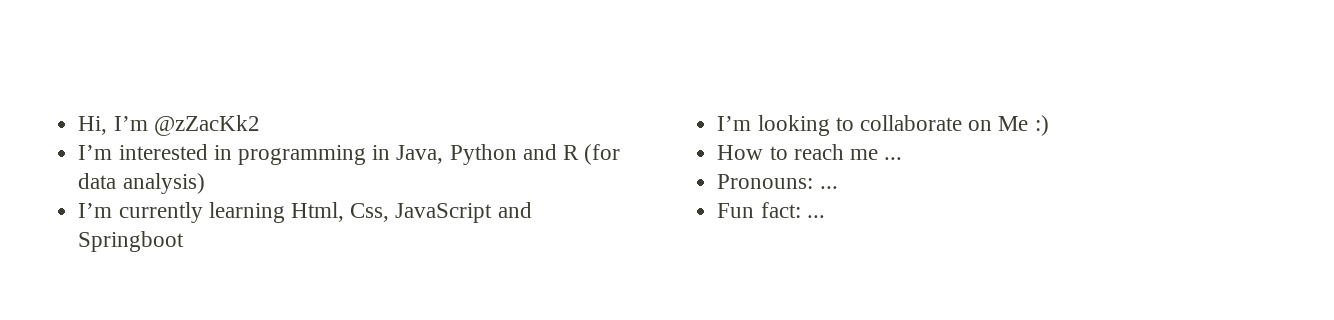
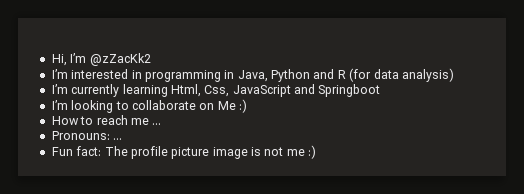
- Fun fact: ...
+ Fun fact: The profile picture image is not me :)

